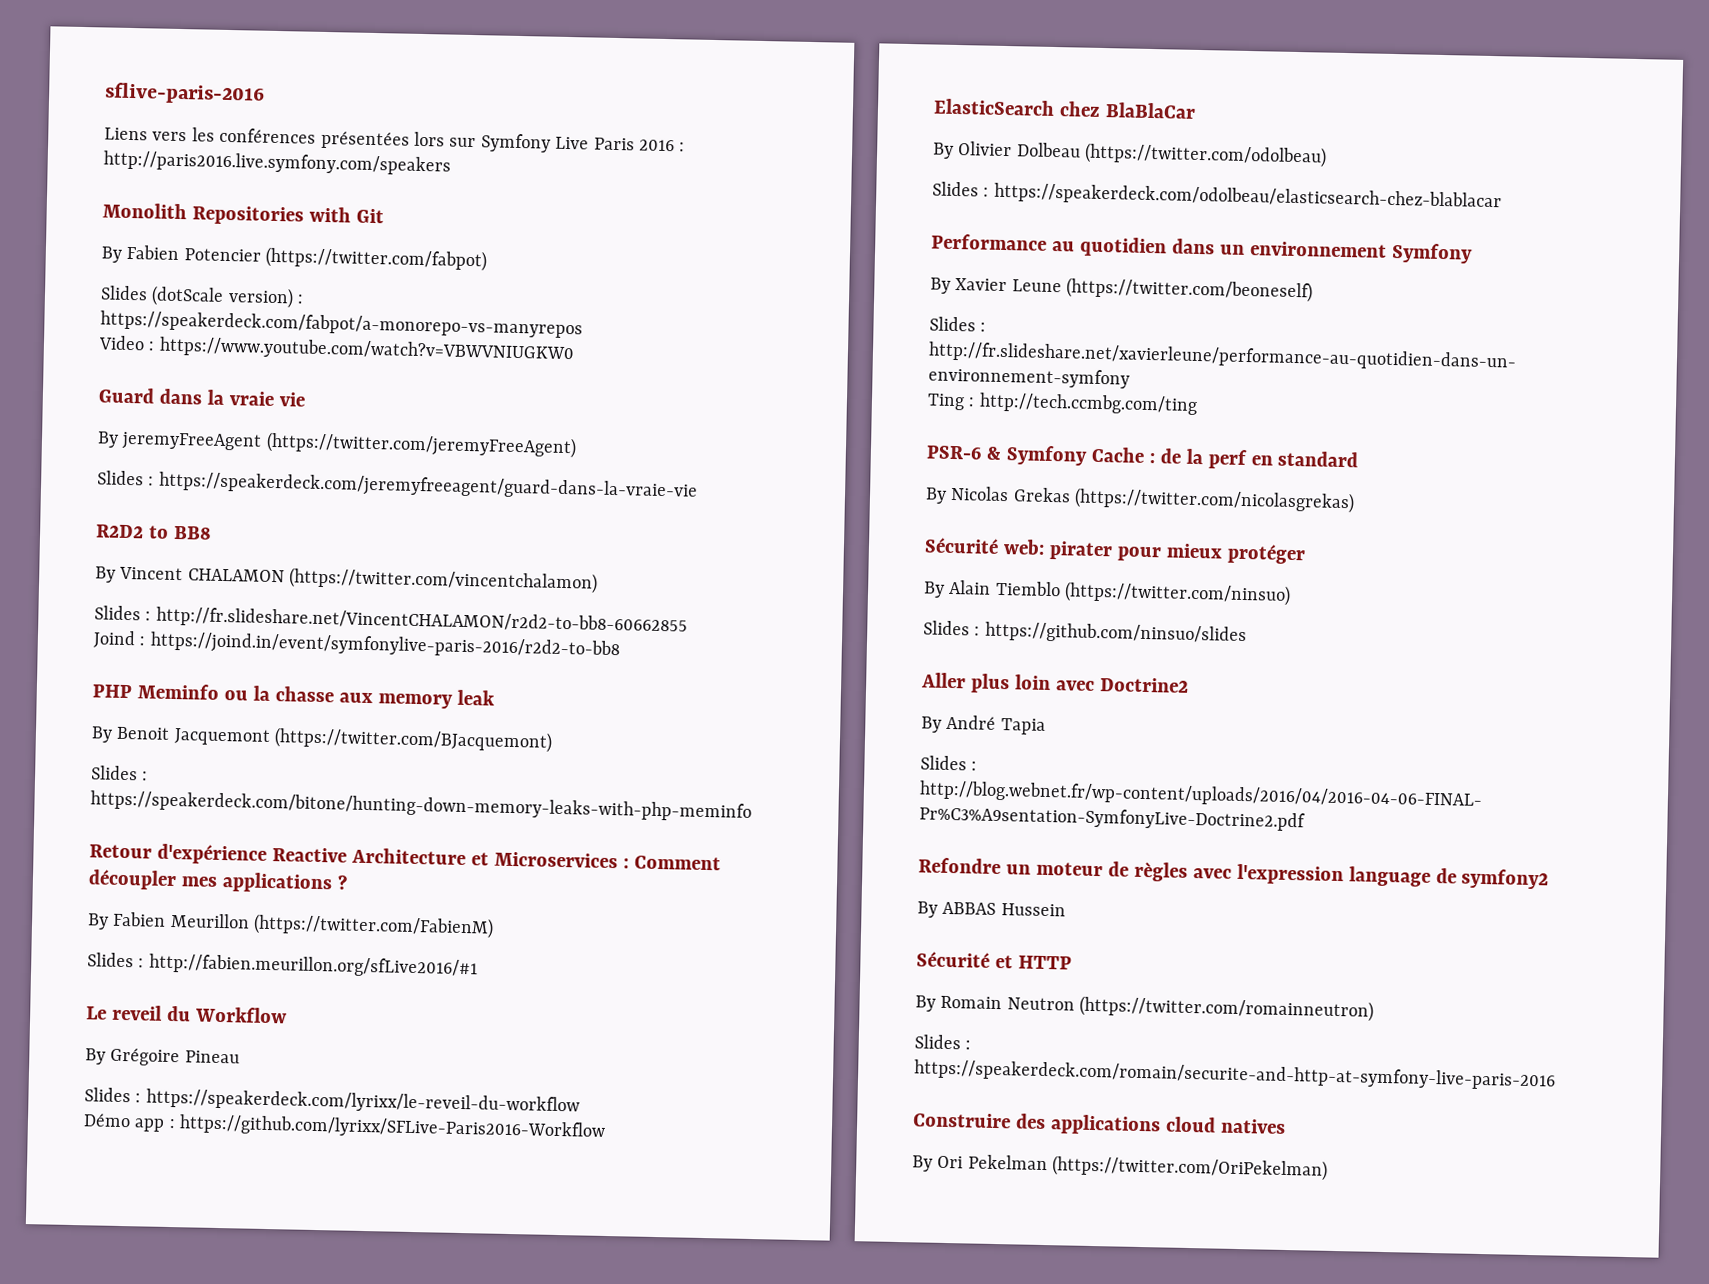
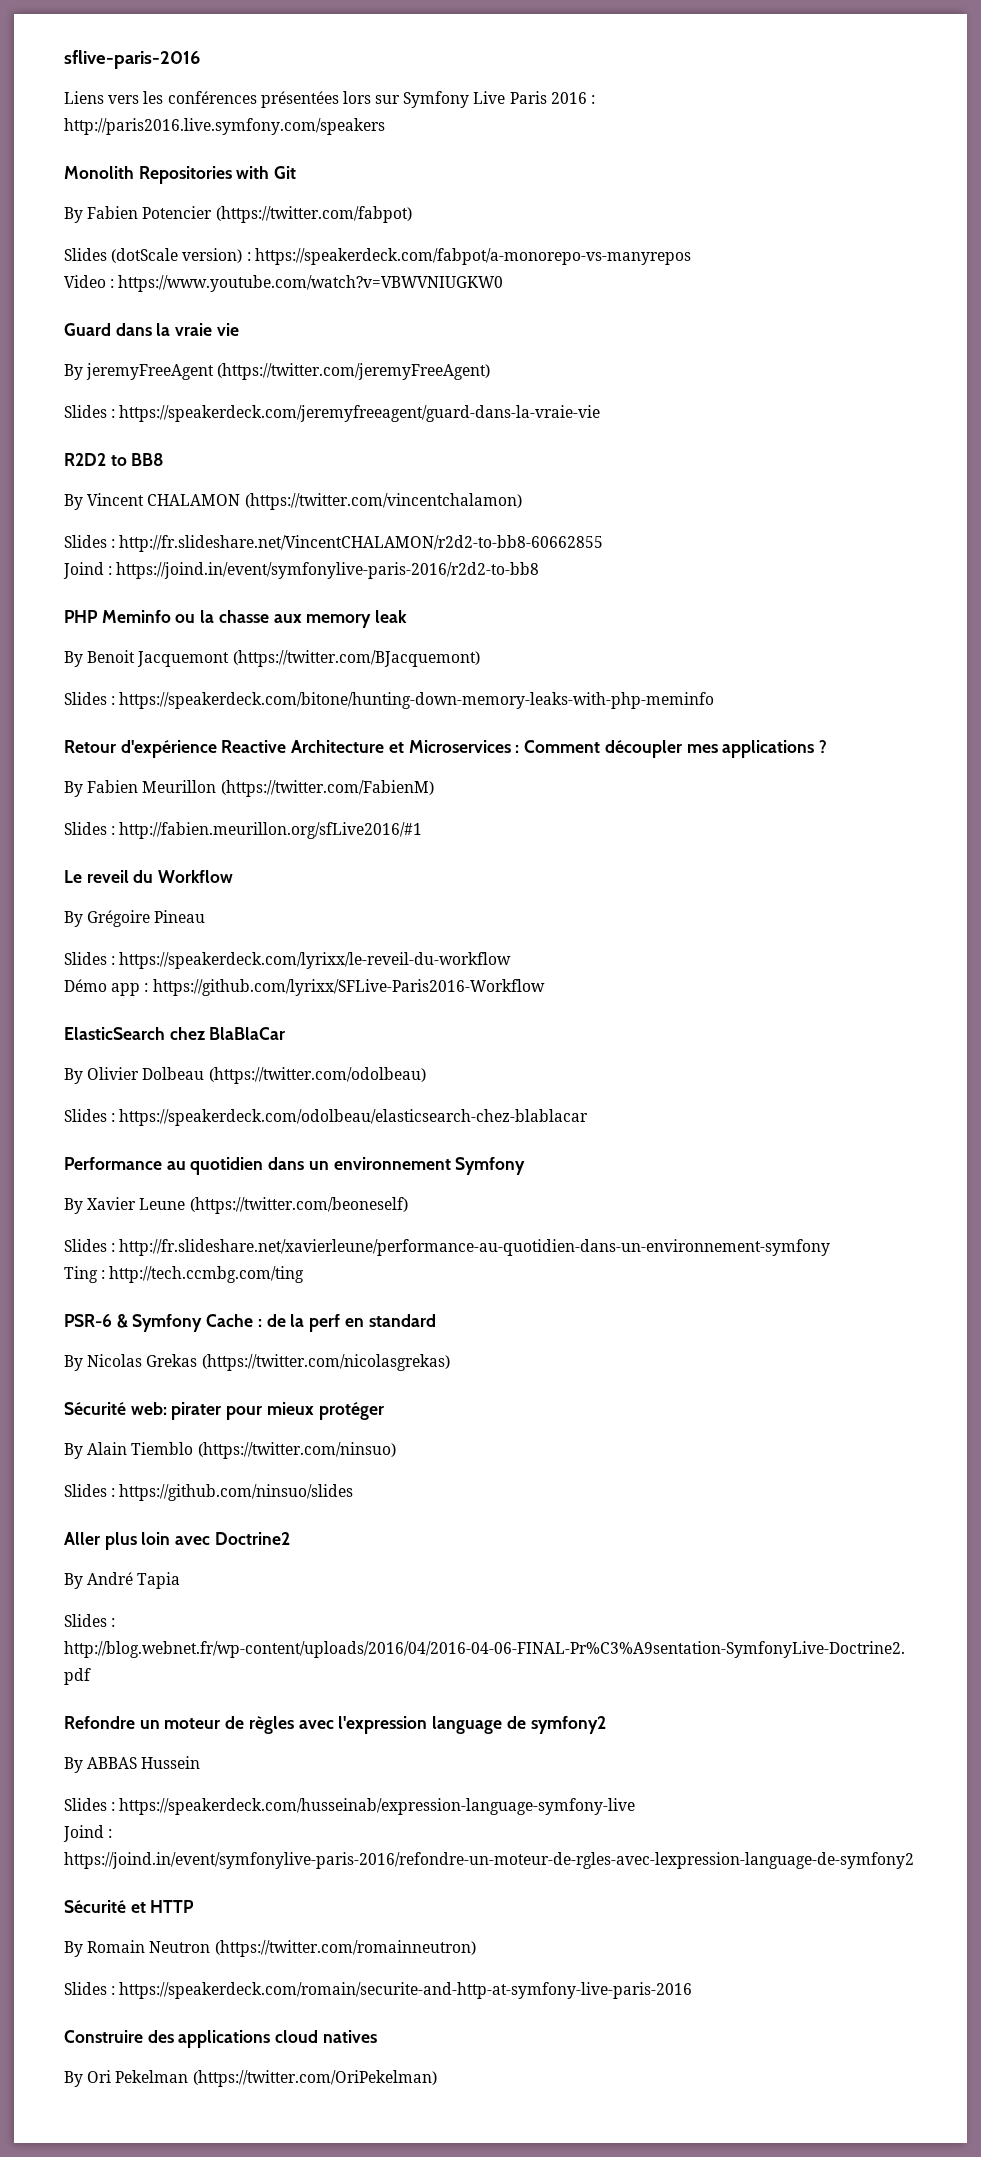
+ Slides : https://speakerdeck.com/husseinab/expression-language-symfony-live
+ Joind : https://joind.in/event/symfonylive-paris-2016/refondre-un-moteur-de-rgles-avec-lexpression-language-de-symfony2

